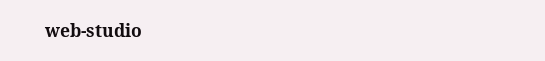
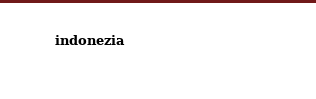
- web-studio
+ indonezia

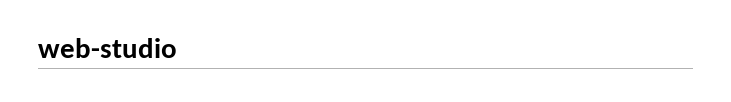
- indonezia
+ web-studio

